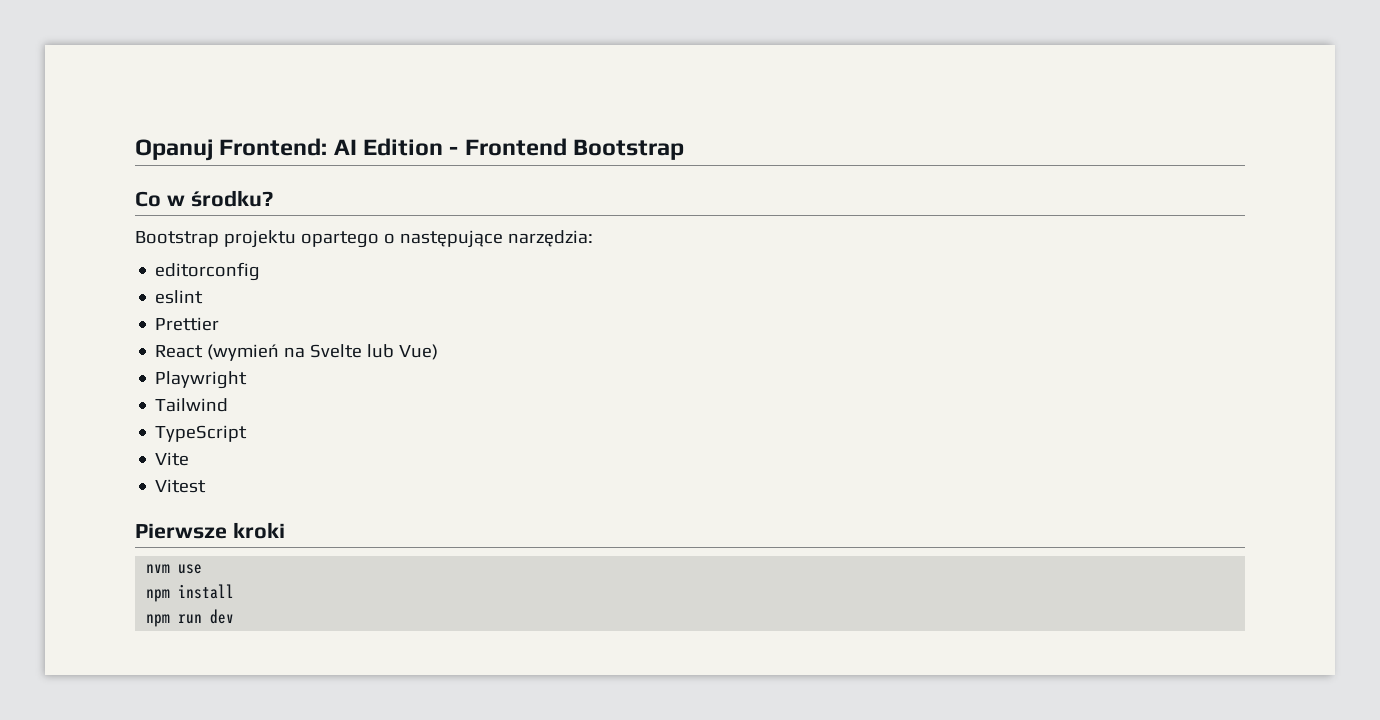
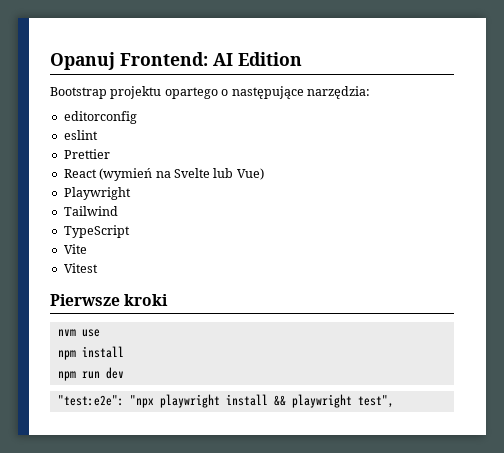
- Opanuj Frontend: AI Edition - Frontend Bootstrap
- Co w środku?
+ Opanuj Frontend: AI Edition
+ "test:e2e": "npx playwright install && playwright test",

